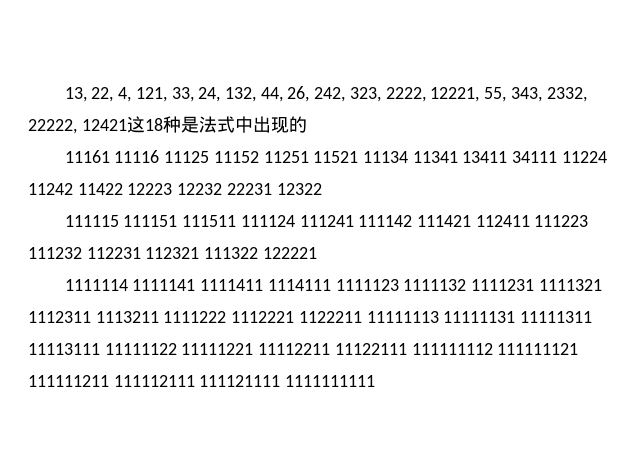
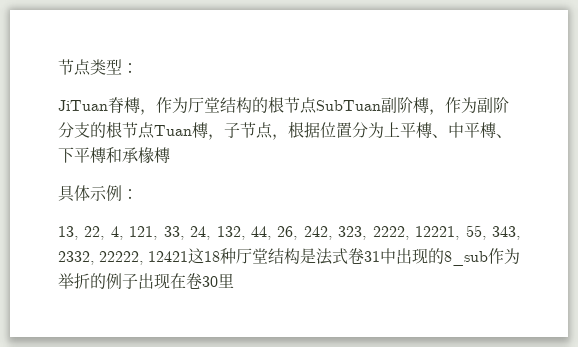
+ 节点类型：
+ JiTuan脊槫，作为厅堂结构的根节点SubTuan副阶槫，作为副阶分支的根节点Tuan槫，子节点，根据位置分为上平槫、中平槫、下平槫和承椽槫
+ 具体示例：
- 13, 22, 4, 121, 33, 24, 132, 44, 26, 242, 323, 2222, 12221, 55, 343, 2332, 22222, 12421这18种是法式中出现的
- 11161 11116 11125 11152 11251 11521 11134 11341 13411 34111 11224 11242 11422 12223 12232 22231 12322
- 111115 111151 111511 111124 111241 111142 111421 112411 111223 111232 112231 112321 111322 122221
- 1111114 1111141 1111411 1114111 1111123 1111132 1111231 1111321 1112311 1113211 1111222 1112221 1122211 11111113 11111131 11111311 11113111 11111122 11111221 11112211 11122111 111111112 111111121 111111211 111112111 111121111 1111111111
+ 13, 22, 4, 121, 33, 24, 132, 44, 26, 242, 323, 2222, 12221, 55, 343, 2332, 22222, 12421这18种厅堂结构是法式卷31中出现的8_sub作为举折的例子出现在卷30里

